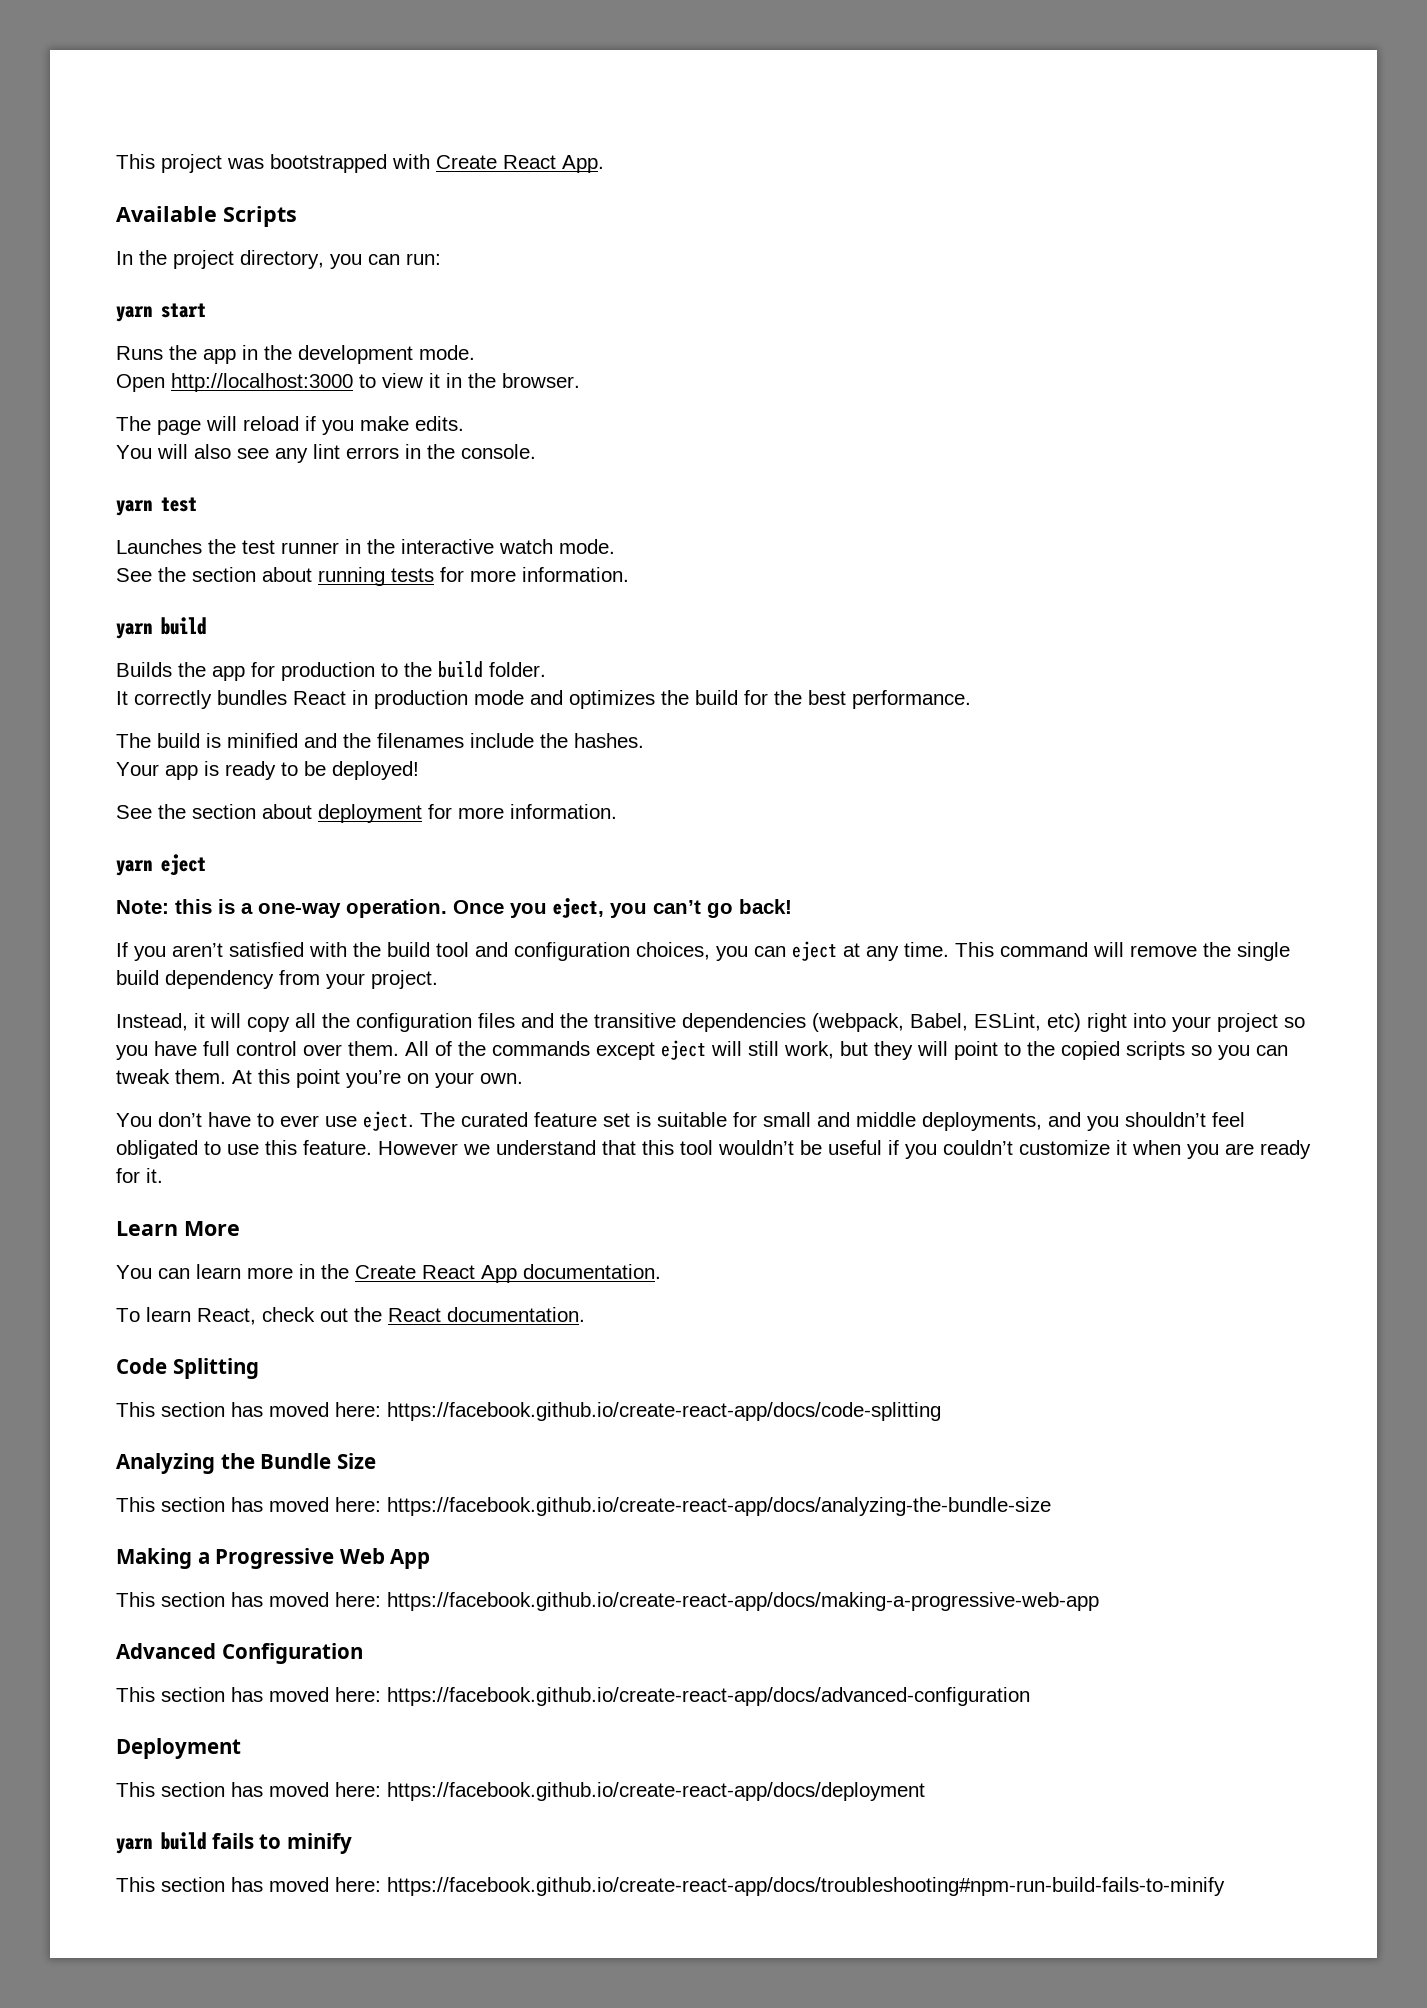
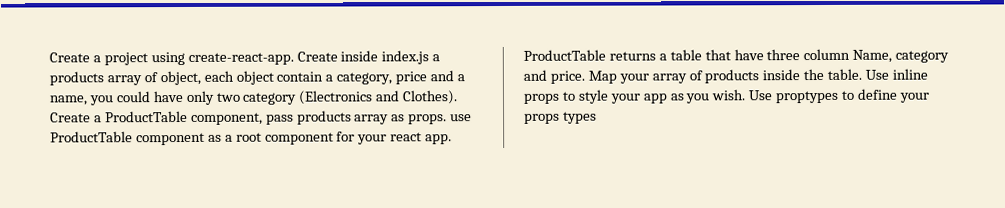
- This project was bootstrapped with Create React App.
- Available Scripts
- In the project directory, you can run:
- yarn start
- Runs the app in the development mode.
- Open http://localhost:3000 to view it in the browser.
- The page will reload if you make edits.
- You will also see any lint errors in the console.
- yarn test
- Launches the test runner in the interactive watch mode.
- See the section about running tests for more information.
- yarn build
- Builds the app for production to the build folder.
- It correctly bundles React in production mode and optimizes the build for the best performance.
- The build is minified and the filenames include the hashes.
- Your app is ready to be deployed!
- See the section about deployment for more information.
- yarn eject
- Note: this is a one-way operation. Once you eject, you can’t go back!
- If you aren’t satisfied with the build tool and configuration choices, you can eject at any time. This command will remove the single build dependency from your project.
- Instead, it will copy all the configuration files and the transitive dependencies (webpack, Babel, ESLint, etc) right into your project so you have full control over them. All of the commands except eject will still work, but they will point to the copied scripts so you can tweak them. At this point you’re on your own.
- You don’t have to ever use eject. The curated feature set is suitable for small and middle deployments, and you shouldn’t feel obligated to use this feature. However we understand that this tool wouldn’t be useful if you couldn’t customize it when you are ready for it.
- Learn More
- You can learn more in the Create React App documentation.
- To learn React, check out the React documentation.
- Code Splitting
- This section has moved here: https://facebook.github.io/create-react-app/docs/code-splitting
- Analyzing the Bundle Size
- This section has moved here: https://facebook.github.io/create-react-app/docs/analyzing-the-bundle-size
- Making a Progressive Web App
- This section has moved here: https://facebook.github.io/create-react-app/docs/making-a-progressive-web-app
- Advanced Configuration
- This section has moved here: https://facebook.github.io/create-react-app/docs/advanced-configuration
- Deployment
- This section has moved here: https://facebook.github.io/create-react-app/docs/deployment
- yarn build fails to minify
- This section has moved here: https://facebook.github.io/create-react-app/docs/troubleshooting#npm-run-build-fails-to-minify
+ Create a project using create-react-app. Create inside index.js a products array of object, each object contain a category, price and a name, you could have only two category (Electronics and Clothes). Create a ProductTable component, pass products array as props. use ProductTable component as a root component for your react app. ProductTable returns a table that have three column Name, category and price. Map your array of products inside the table. Use inline props to style your app as you wish. Use proptypes to define your props types

